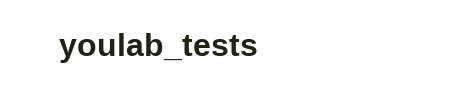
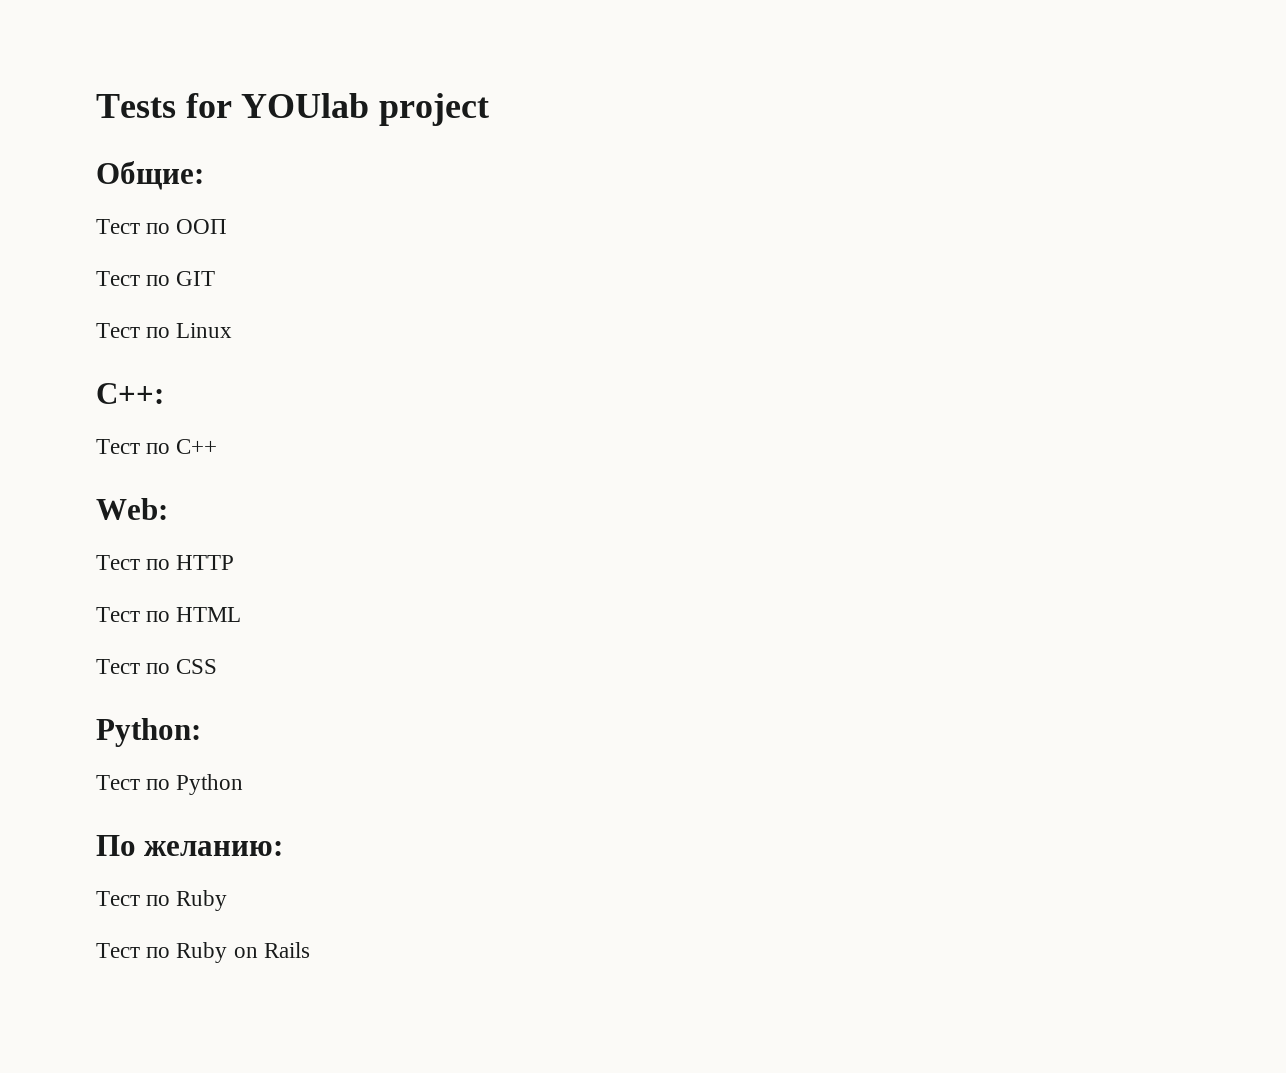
- youlab_tests
+ Tests for YOUlab project
+ Общие:
+ Тест по ООП
+ Тест по GIT
+ Тест по Linux
+ C++:
+ Тест по С++
+ Web:
+ Тест по HTTP
+ Тест по HTML
+ Тест по CSS
+ Python:
+ Тест по Python
+ По желанию:
+ Тест по Ruby
+ Тест по Ruby on Rails

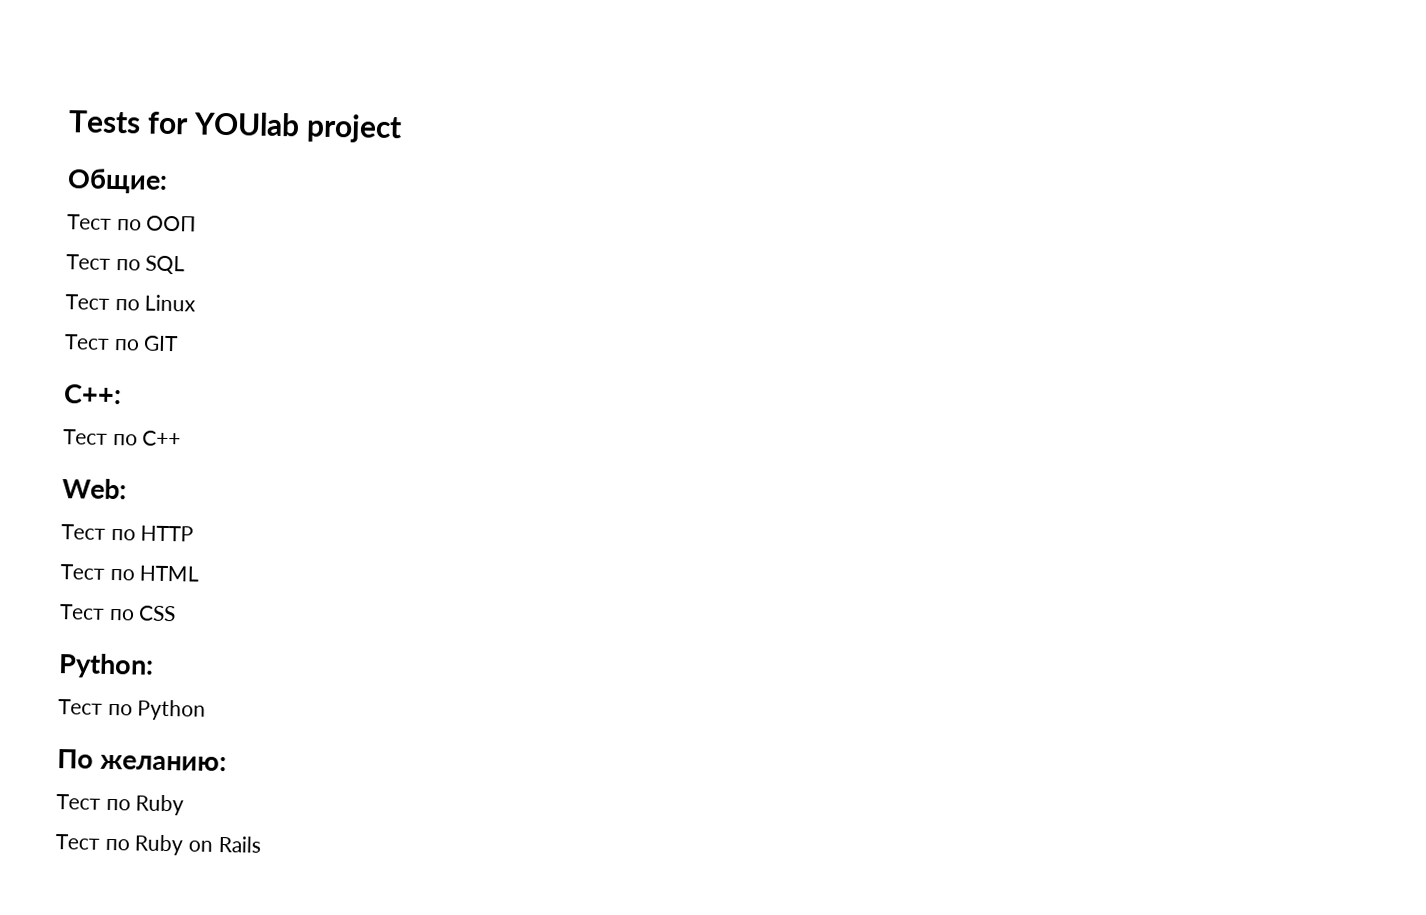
- Тест по GIT
+ Тест по SQL
+ Тест по GIT

